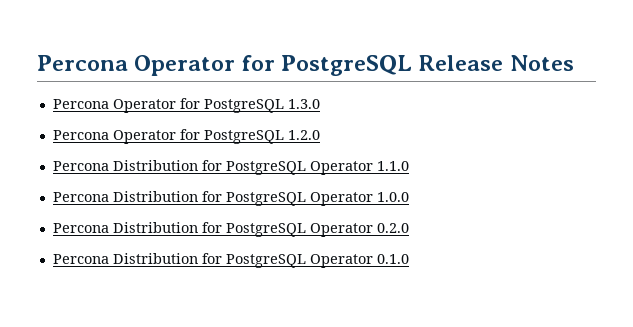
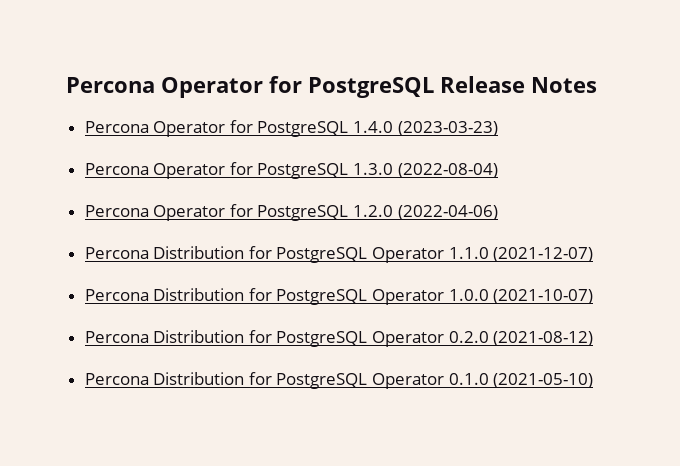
+ Percona Operator for PostgreSQL 1.4.0 (2023-03-23)
- Percona Operator for PostgreSQL 1.3.0
+ Percona Operator for PostgreSQL 1.3.0 (2022-08-04)
- Percona Operator for PostgreSQL 1.2.0
+ Percona Operator for PostgreSQL 1.2.0 (2022-04-06)
- Percona Distribution for PostgreSQL Operator 1.1.0
+ Percona Distribution for PostgreSQL Operator 1.1.0 (2021-12-07)
- Percona Distribution for PostgreSQL Operator 1.0.0
+ Percona Distribution for PostgreSQL Operator 1.0.0 (2021-10-07)
- Percona Distribution for PostgreSQL Operator 0.2.0
+ Percona Distribution for PostgreSQL Operator 0.2.0 (2021-08-12)
- Percona Distribution for PostgreSQL Operator 0.1.0
+ Percona Distribution for PostgreSQL Operator 0.1.0 (2021-05-10)

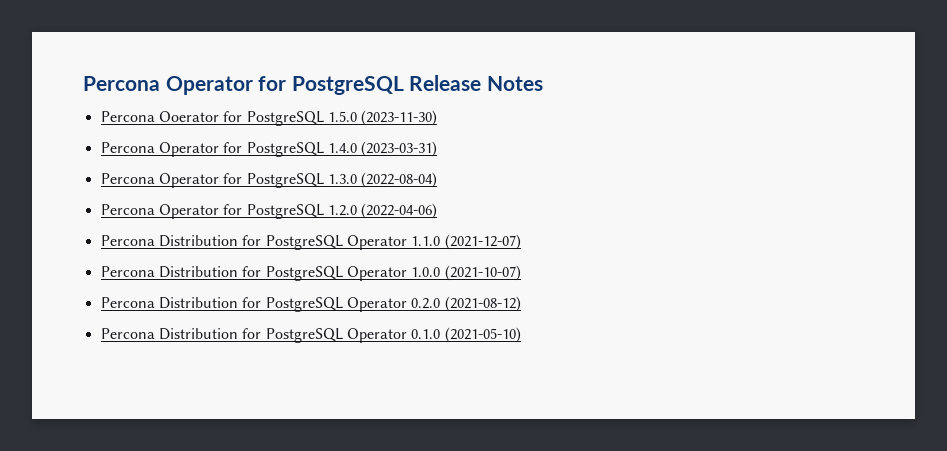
+ Percona Ooerator for PostgreSQL 1.5.0 (2023-11-30)
- Percona Operator for PostgreSQL 1.4.0 (2023-03-23)
+ Percona Operator for PostgreSQL 1.4.0 (2023-03-31)

